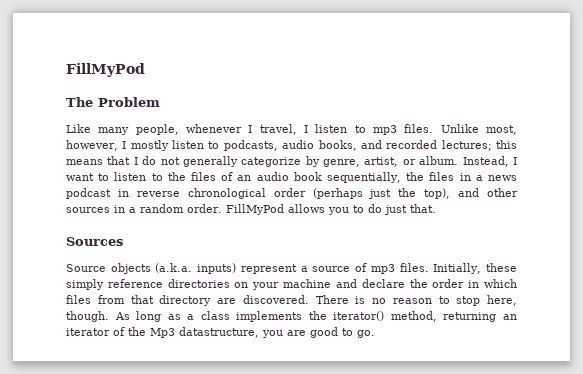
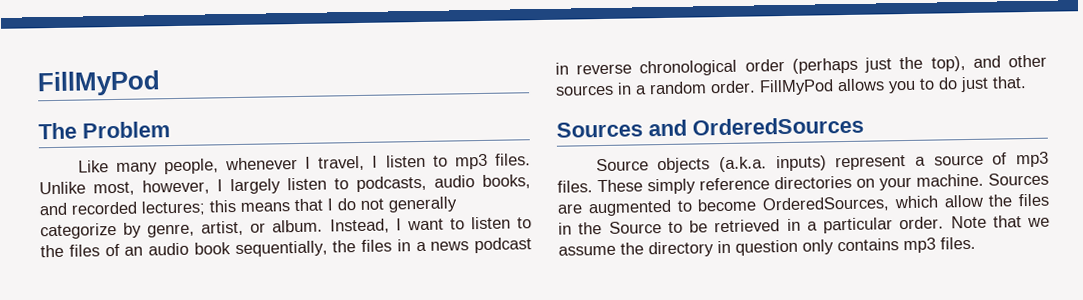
- Unlike most, however, I mostly listen to podcasts, audio books, and recorded lectures; this means that I do not generally categorize by genre, artist, or album.
+ Unlike most, however, I largely listen to podcasts, audio books, and recorded lectures; this means that I do not generally categorize by genre, artist, or album.
- Sources
+ Sources and OrderedSources
- Initially, these simply reference directories on your machine and declare the order in which files from that directory are discovered. There is no reason to stop here, though. As long as a class implements the iterator() method, returning an iterator of the Mp3 datastructure, you are good to go.
+ These simply reference directories on your machine. Sources are augmented to become OrderedSources, which allow the files in the Source to be retrieved in a particular order. Note that we assume the directory in question only contains mp3 files.

